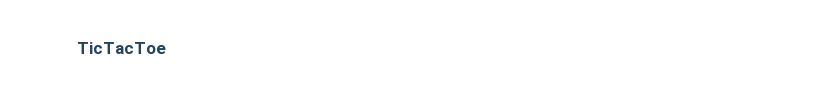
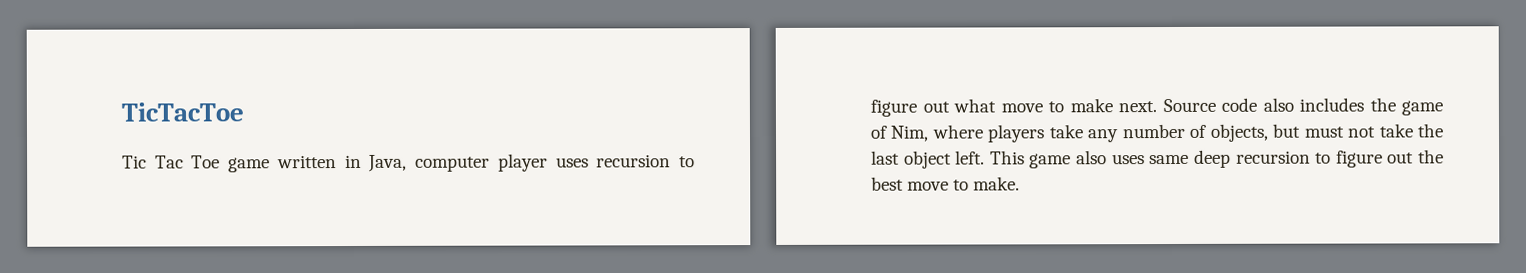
+ Tic Tac Toe game written in Java, computer player uses recursion to figure out what move to make next. Source code also includes the game of Nim, where players take any number of objects, but must not take the last object left. This game also uses same deep recursion to figure out the best move to make.

